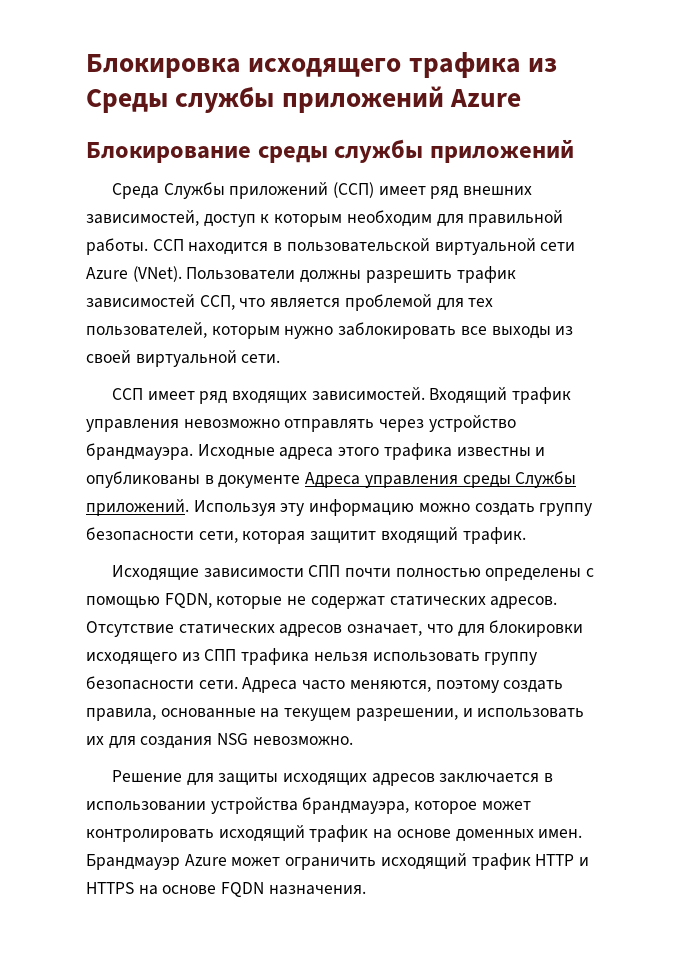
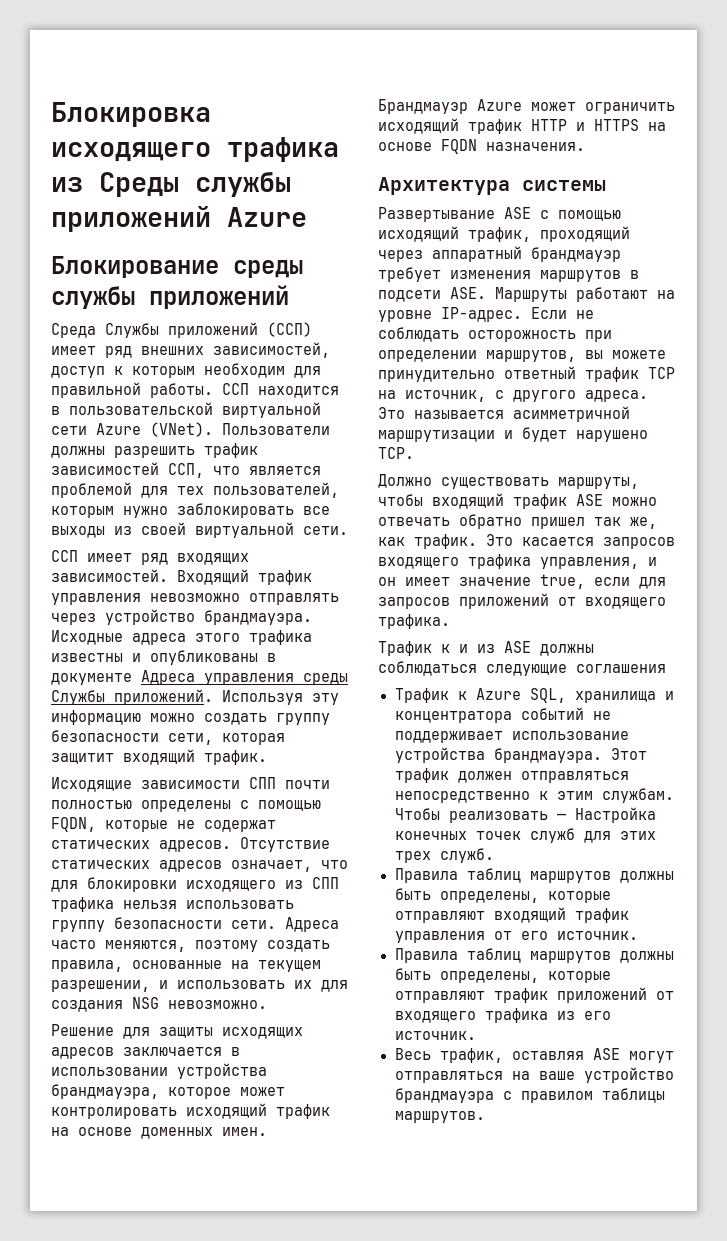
+ Архитектура системы
+ Развертывание ASE с помощью исходящий трафик, проходящий через аппаратный брандмауэр требует изменения маршрутов в подсети ASE. Маршруты работают на уровне IP-адрес. Если не соблюдать осторожность при определении маршрутов, вы можете принудительно ответный трафик TCP на источник, с другого адреса. Это называется асимметричной маршрутизации и будет нарушено TCP.
+ Должно существовать маршруты, чтобы входящий трафик ASE можно отвечать обратно пришел так же, как трафик. Это касается запросов входящего трафика управления, и он имеет значение true, если для запросов приложений от входящего трафика.
+ Трафик к и из ASE должны соблюдаться следующие соглашения
+ Трафик к Azure SQL, хранилища и концентратора событий не поддерживает использование устройства брандмауэра. Этот трафик должен отправляться непосредственно к этим службам. Чтобы реализовать — Настройка конечных точек служб для этих трех служб.
+ Правила таблиц маршрутов должны быть определены, которые отправляют входящий трафик управления от его источник.
+ Правила таблиц маршрутов должны быть определены, которые отправляют трафик приложений от входящего трафика из его источник.
+ Весь трафик, оставляя ASE могут отправляться на ваше устройство брандмауэра с правилом таблицы маршрутов.

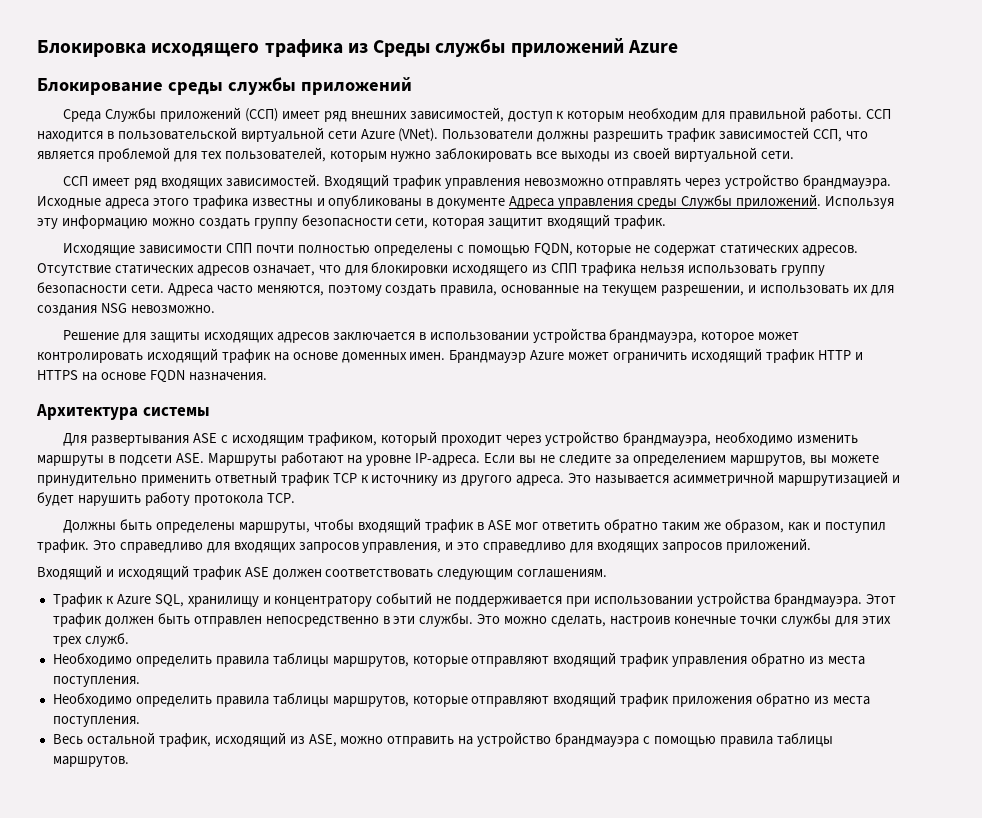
- Развертывание ASE с помощью исходящий трафик, проходящий через аппаратный брандмауэр требует изменения маршрутов в подсети ASE. Маршруты работают на уровне IP-адрес. Если не соблюдать осторожность при определении маршрутов, вы можете принудительно ответный трафик TCP на источник, с другого адреса.
+ Для развертывания ASE с исходящим трафиком, который проходит через устройство брандмауэра, необходимо изменить маршруты в подсети ASE. Маршруты работают на уровне IP-адреса. Если вы не следите за определением маршрутов, вы можете принудительно применить ответный трафик TCP к источнику из другого адреса.
- Это называется асимметричной маршрутизации и будет нарушено TCP.
- Должно существовать маршруты, чтобы входящий трафик ASE можно отвечать обратно пришел так же, как трафик. Это касается запросов входящего трафика управления, и он имеет значение true, если для запросов приложений от входящего трафика.
- Трафик к и из ASE должны соблюдаться следующие соглашения
- Трафик к Azure SQL, хранилища и концентратора событий не поддерживает использование устройства брандмауэра.
+ Это называется асимметричной маршрутизацией и будет нарушить работу протокола TCP.
+ Должны быть определены маршруты, чтобы входящий трафик в ASE мог ответить обратно таким же образом, как и поступил трафик. Это справедливо для входящих запросов управления, и это справедливо для входящих запросов приложений.
+ Входящий и исходящий трафик ASE должен соответствовать следующим соглашениям.
+ Трафик к Azure SQL, хранилищу и концентратору событий не поддерживается при использовании устройства брандмауэра.
- Этот трафик должен отправляться непосредственно к этим службам. Чтобы реализовать — Настройка конечных точек служб для этих трех служб.
- Правила таблиц маршрутов должны быть определены, которые отправляют входящий трафик управления от его источник.
- Правила таблиц маршрутов должны быть определены, которые отправляют трафик приложений от входящего трафика из его источник.
- Весь трафик, оставляя ASE могут отправляться на ваше устройство брандмауэра с правилом таблицы маршрутов.
+ Этот трафик должен быть отправлен непосредственно в эти службы. Это можно сделать, настроив конечные точки службы для этих трех служб.
+ Необходимо определить правила таблицы маршрутов, которые отправляют входящий трафик управления обратно из места поступления.
+ Необходимо определить правила таблицы маршрутов, которые отправляют входящий трафик приложения обратно из места поступления.
+ Весь остальной трафик, исходящий из ASE, можно отправить на устройство брандмауэра с помощью правила таблицы маршрутов.

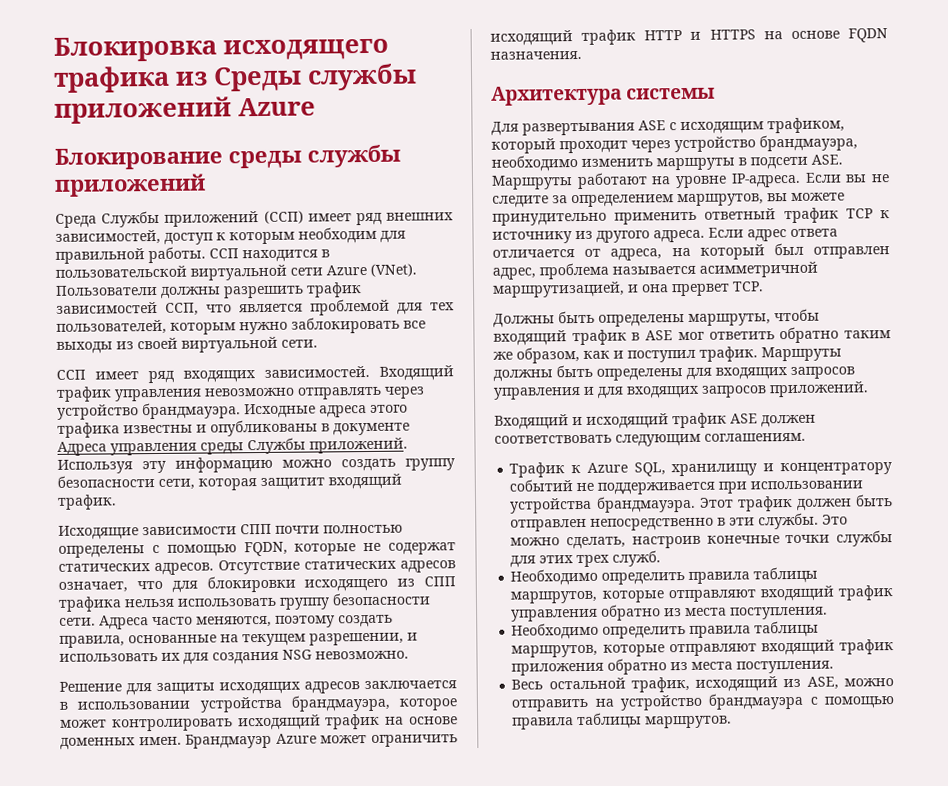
- Это называется асимметричной маршрутизацией и будет нарушить работу протокола TCP.
+ Если адрес ответа отличается от адреса, на который был отправлен адрес, проблема называется асимметричной маршрутизацией, и она прервет TCP.
- Это справедливо для входящих запросов управления, и это справедливо для входящих запросов приложений.
+ Маршруты должны быть определены для входящих запросов управления и для входящих запросов приложений.

